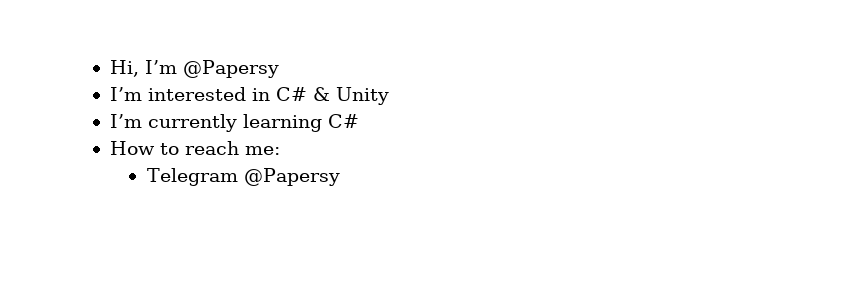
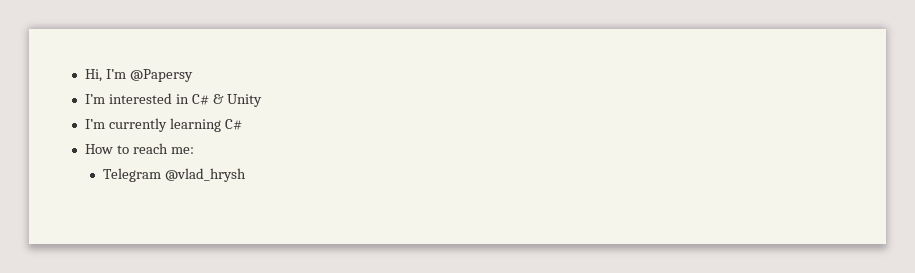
- Telegram @Papersy
+ Telegram @vlad_hrysh

